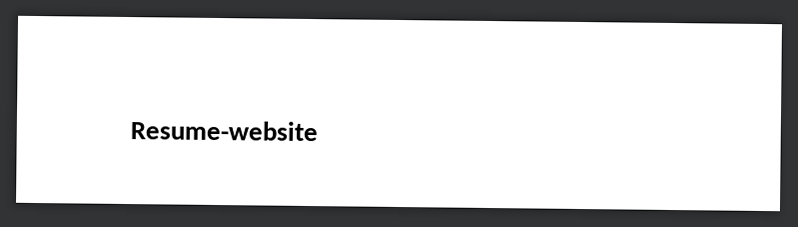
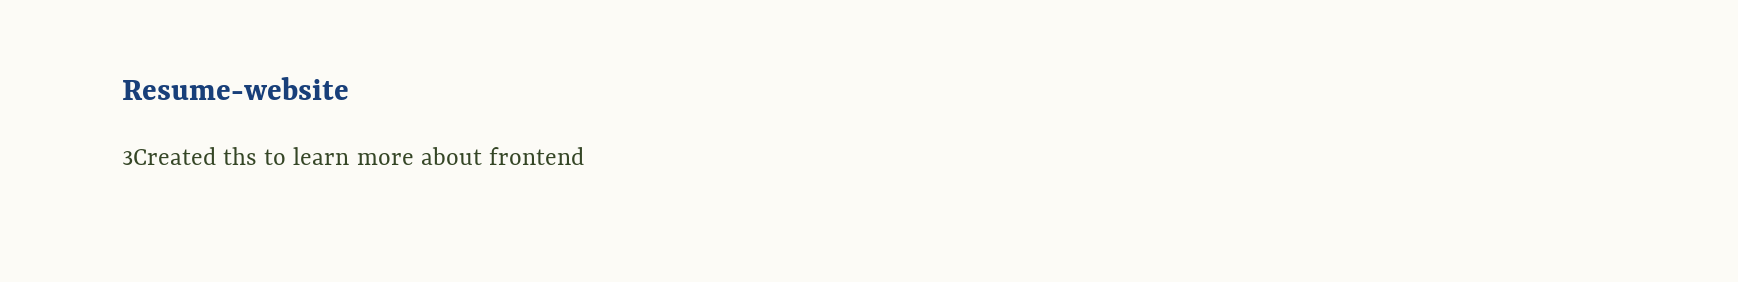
+ 3Created ths to learn more about frontend

